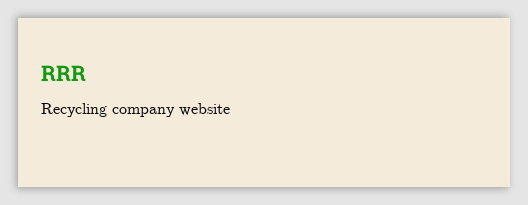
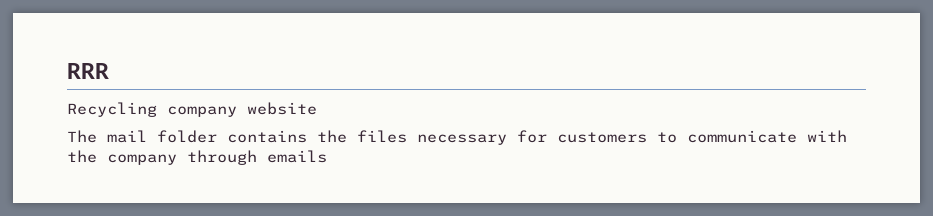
+ The mail folder contains the files necessary for customers to communicate with the company through emails

